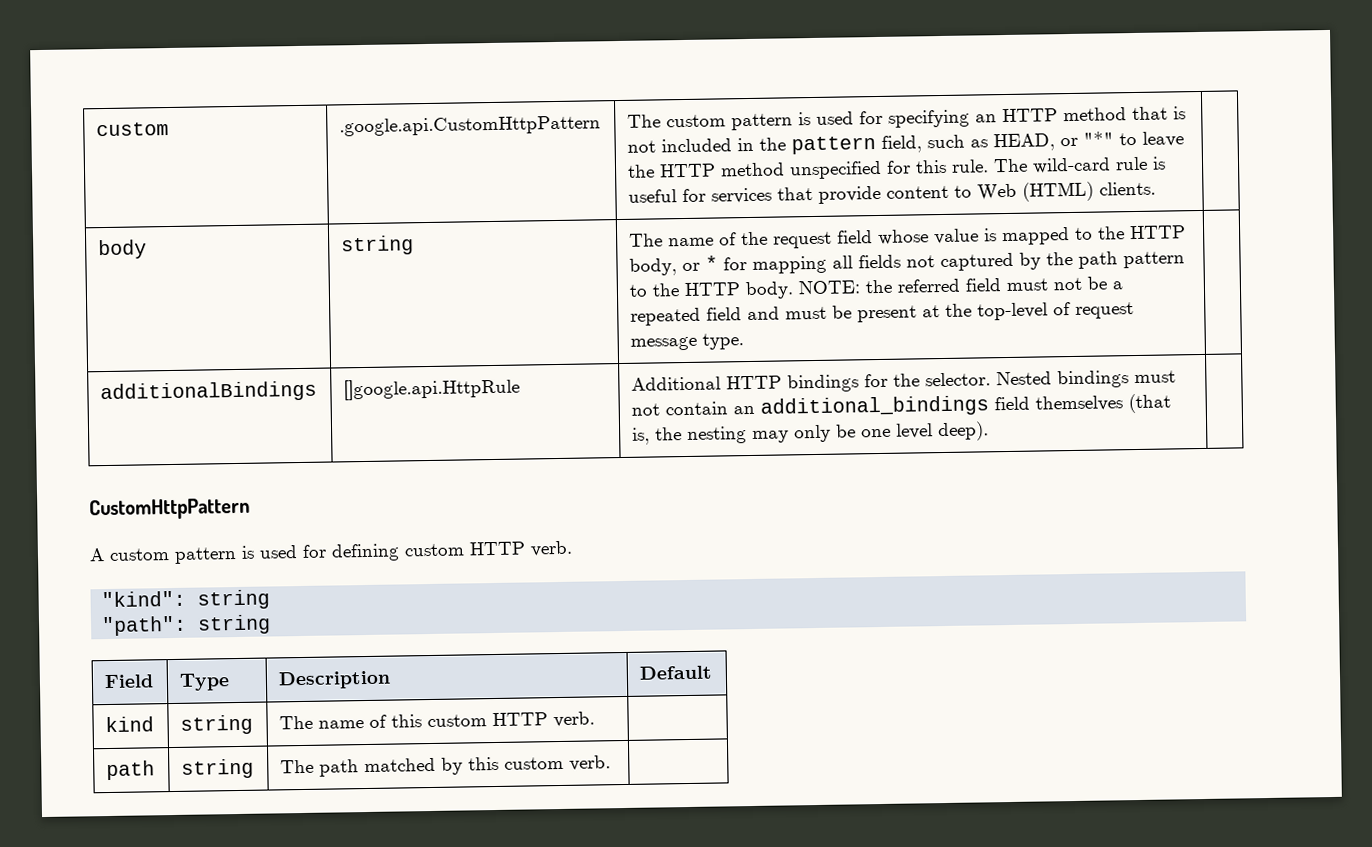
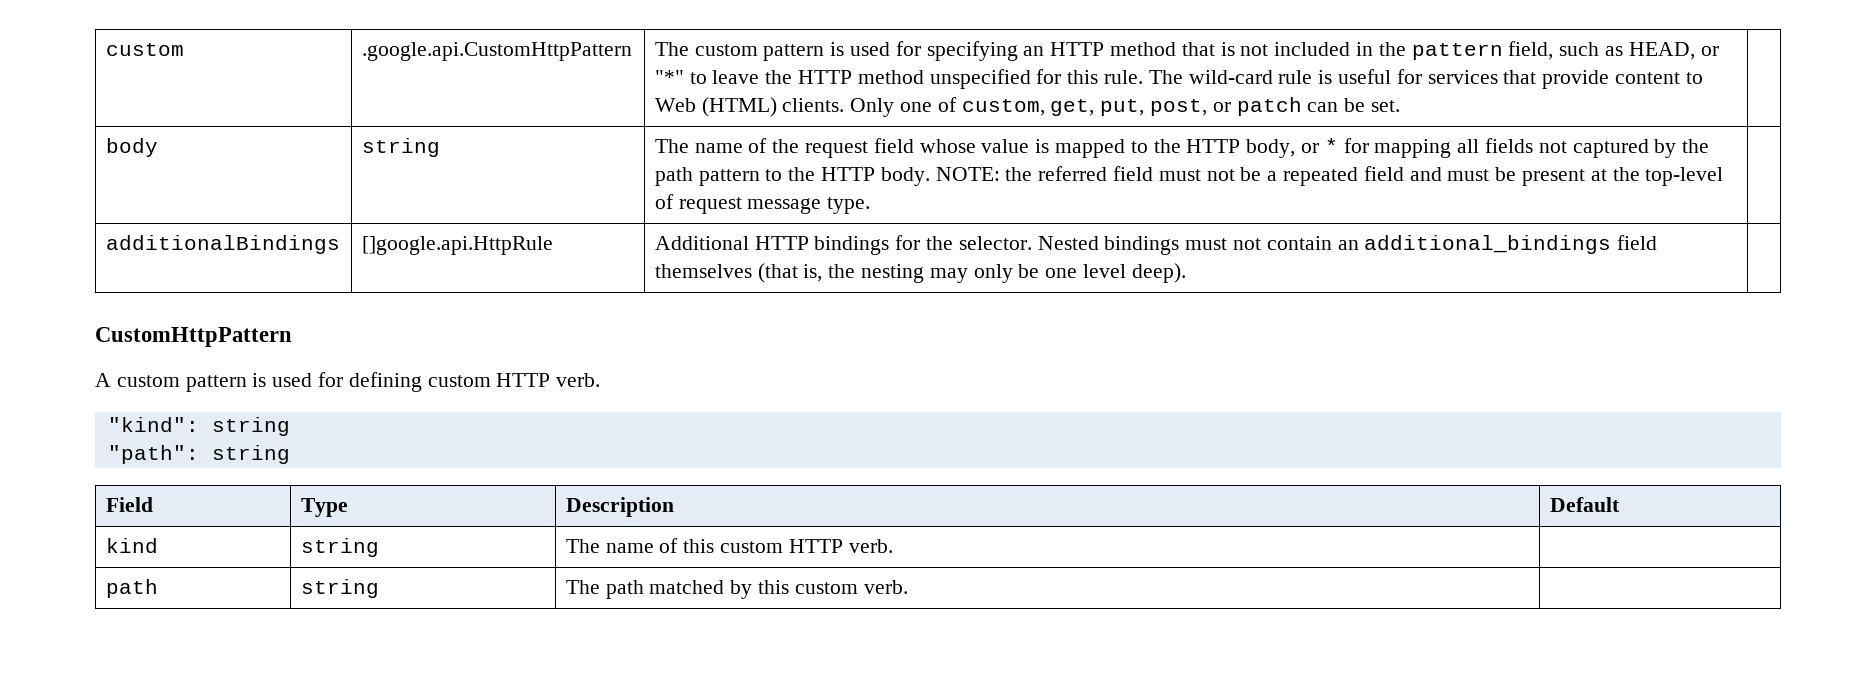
+ Only one of custom, get, put, post, or patch can be set.

